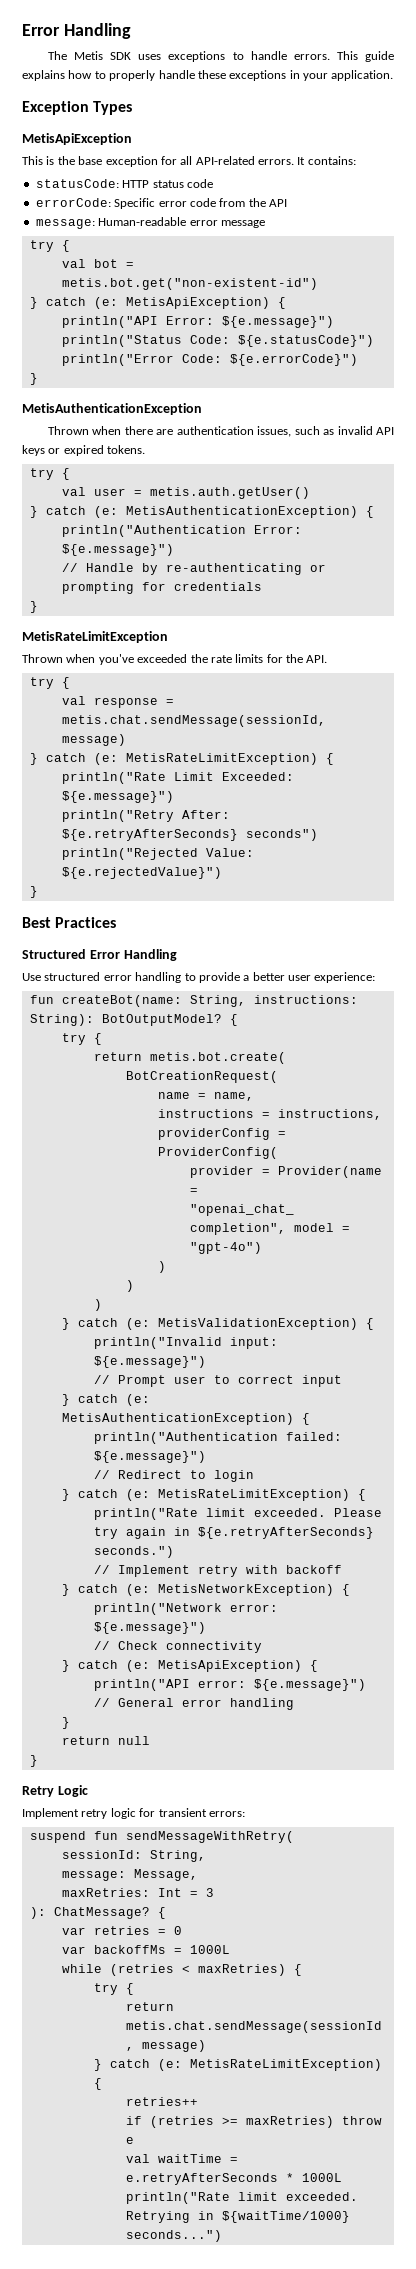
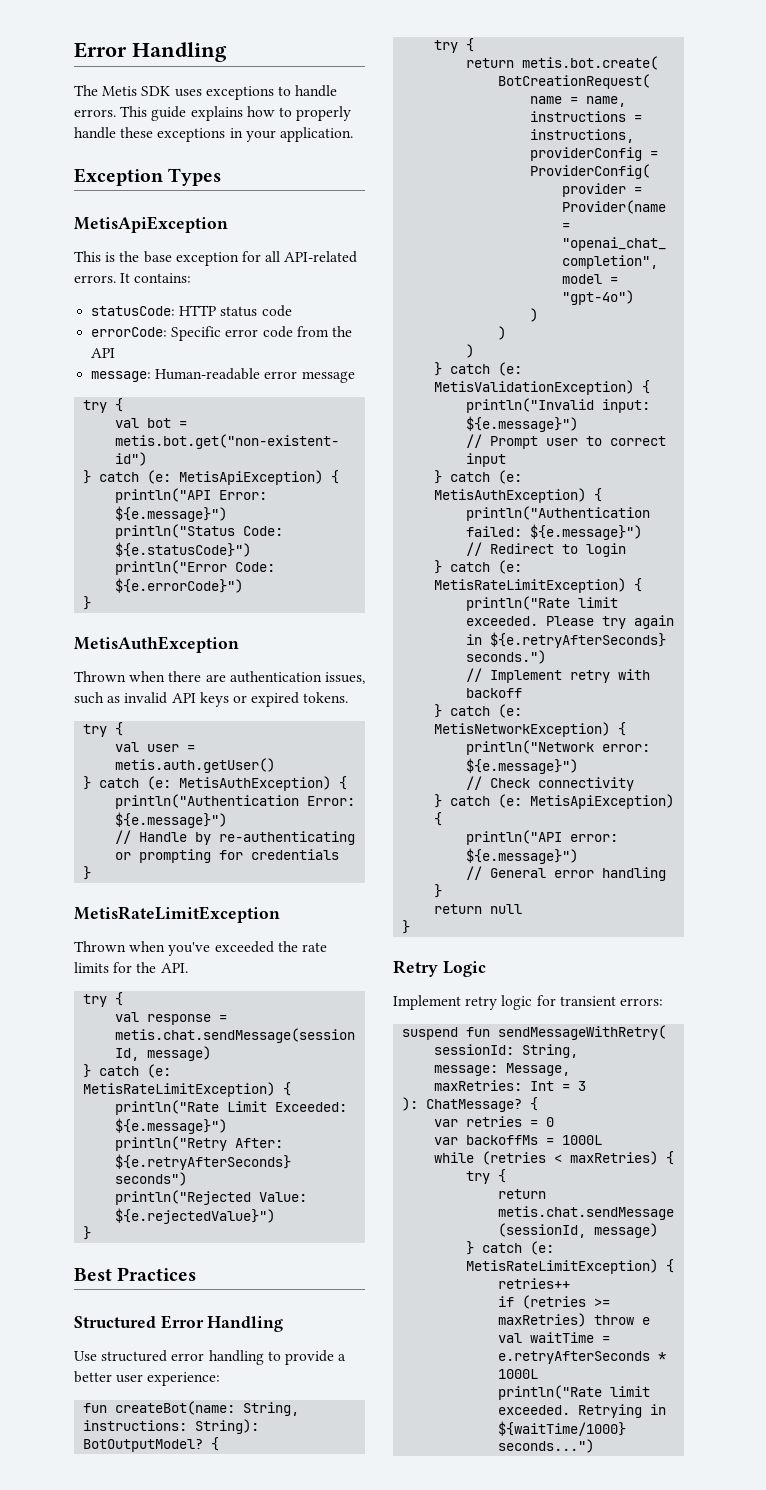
- MetisAuthenticationException
+ MetisAuthException
  val user = metis.auth.getUser()
- } catch (e: MetisAuthenticationException) {
+ } catch (e: MetisAuthException) {
  // Prompt user to correct input
- } catch (e: MetisAuthenticationException) {
+ } catch (e: MetisAuthException) {

